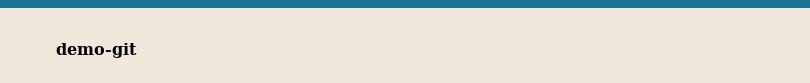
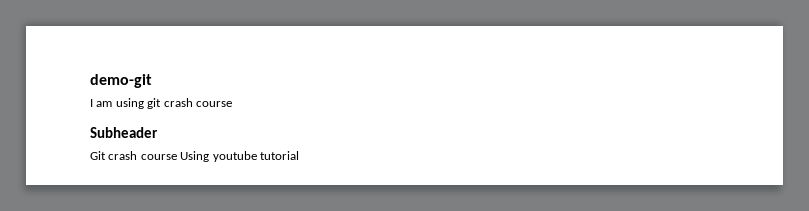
+ I am using git crash course
+ Subheader
+ Git crash course Using youtube tutorial

